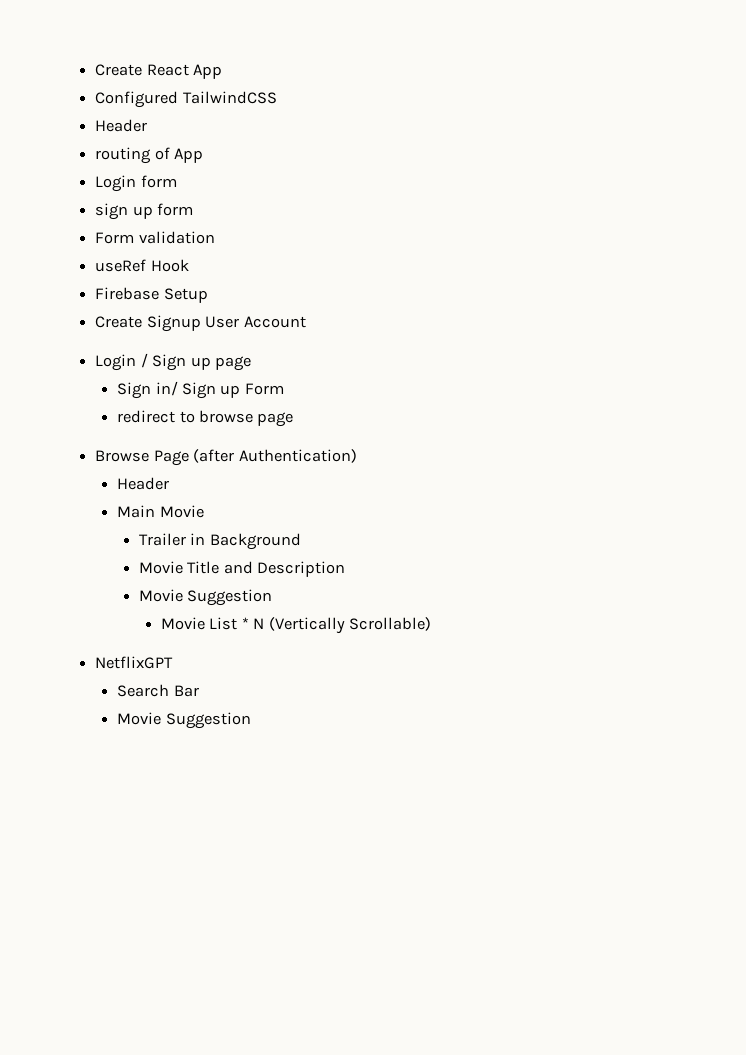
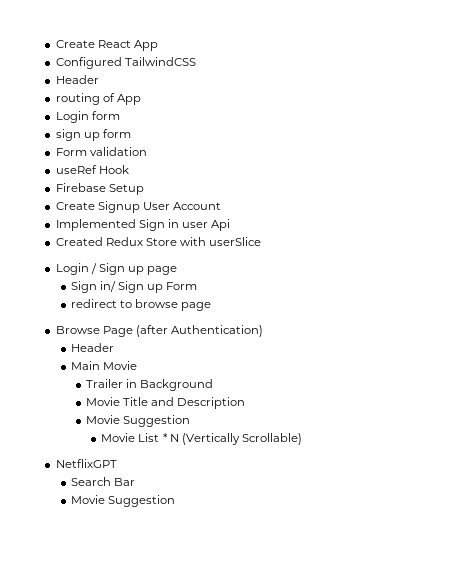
+ Implemented Sign in user Api
+ Created Redux Store with userSlice

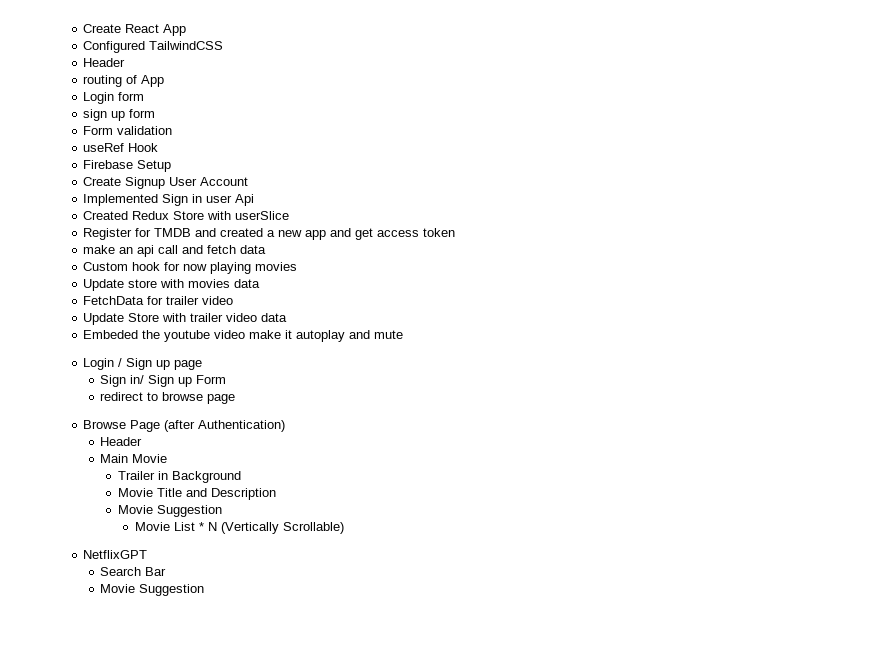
+ Register for TMDB and created a new app and get access token
+ make an api call and fetch data
+ Custom hook for now playing movies
+ Update store with movies data
+ FetchData for trailer video
+ Update Store with trailer video data
+ Embeded the youtube video make it autoplay and mute

